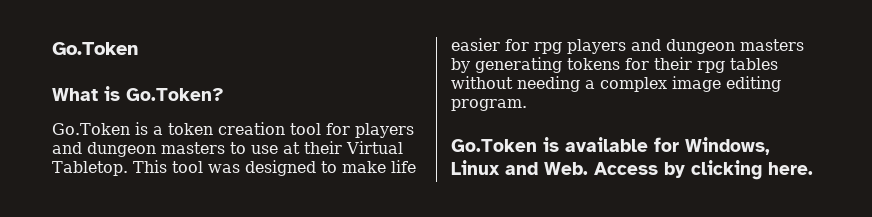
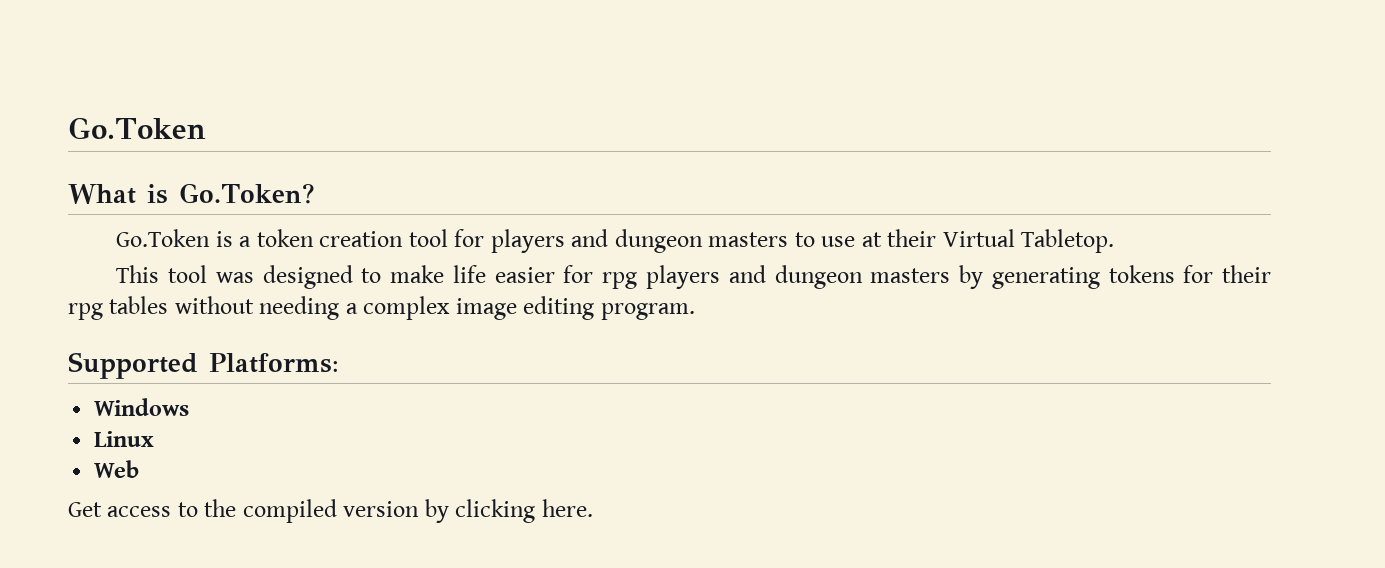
- Go.Token is a token creation tool for players and dungeon masters to use at their Virtual Tabletop. This tool was designed to make life easier for rpg players and dungeon masters by generating tokens for their rpg tables without needing a complex image editing program.
+ Go.Token is a token creation tool for players and dungeon masters to use at their Virtual Tabletop.
+ This tool was designed to make life easier for rpg players and dungeon masters by generating tokens for their rpg tables without needing a complex image editing program.
- Go.Token is available for Windows, Linux and Web. Access by clicking here.
+ Supported Platforms:
+ Windows
+ Linux
+ Web
+ Get access to the compiled version by clicking here.

